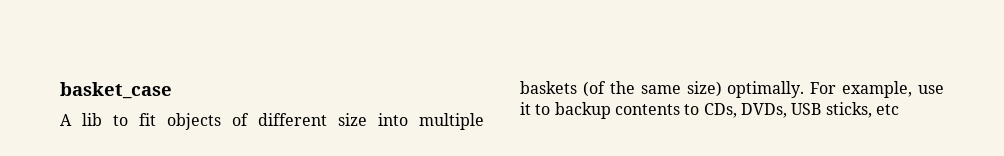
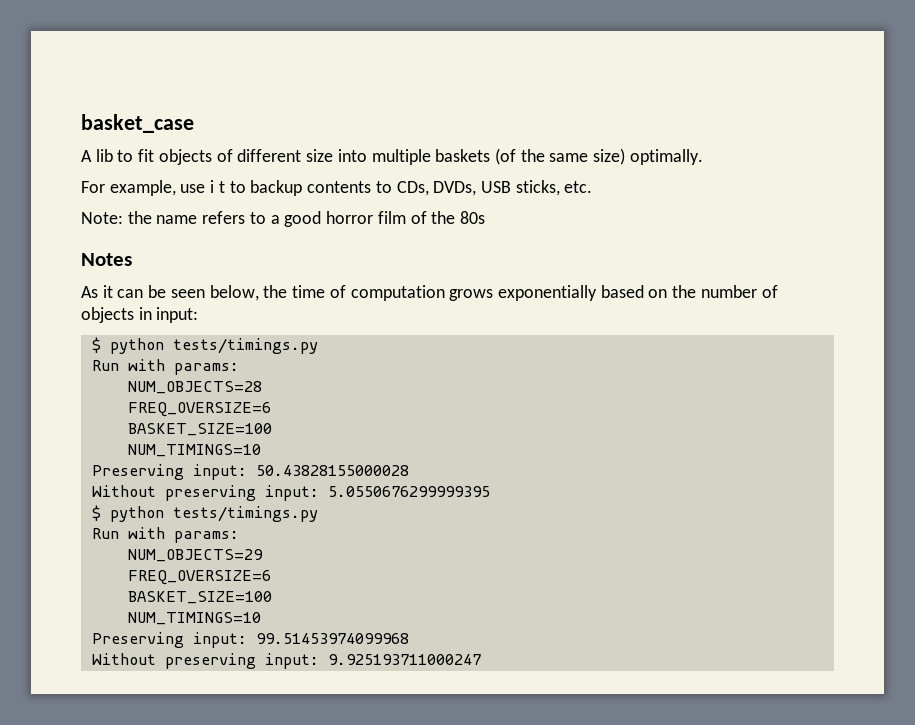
- A lib to fit objects of different size into multiple baskets (of the same size) optimally. For example, use it to backup contents to CDs, DVDs, USB sticks, etc
+ A lib to fit objects of different size into multiple baskets (of the same size) optimally.
+ For example, use i t to backup contents to CDs, DVDs, USB sticks, etc.
+ Note: the name refers to a good horror film of the 80s
+ Notes
+ As it can be seen below, the time of computation grows exponentially based on the number of objects in input:
+ $ python tests/timings.py
+ Run with params:
+ NUM_OBJECTS=28
+ FREQ_OVERSIZE=6
+ BASKET_SIZE=100
+ NUM_TIMINGS=10
+ Preserving input: 50.43828155000028
+ Without preserving input: 5.0550676299999395
+ $ python tests/timings.py
+ Run with params:
+ NUM_OBJECTS=29
+ FREQ_OVERSIZE=6
+ BASKET_SIZE=100
+ NUM_TIMINGS=10
+ Preserving input: 99.51453974099968
+ Without preserving input: 9.925193711000247

